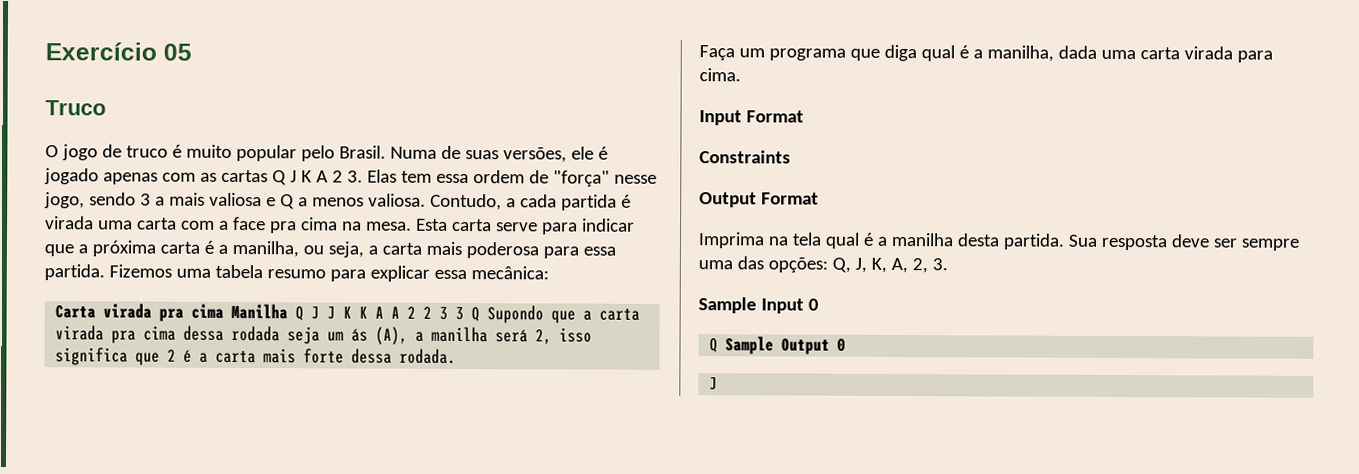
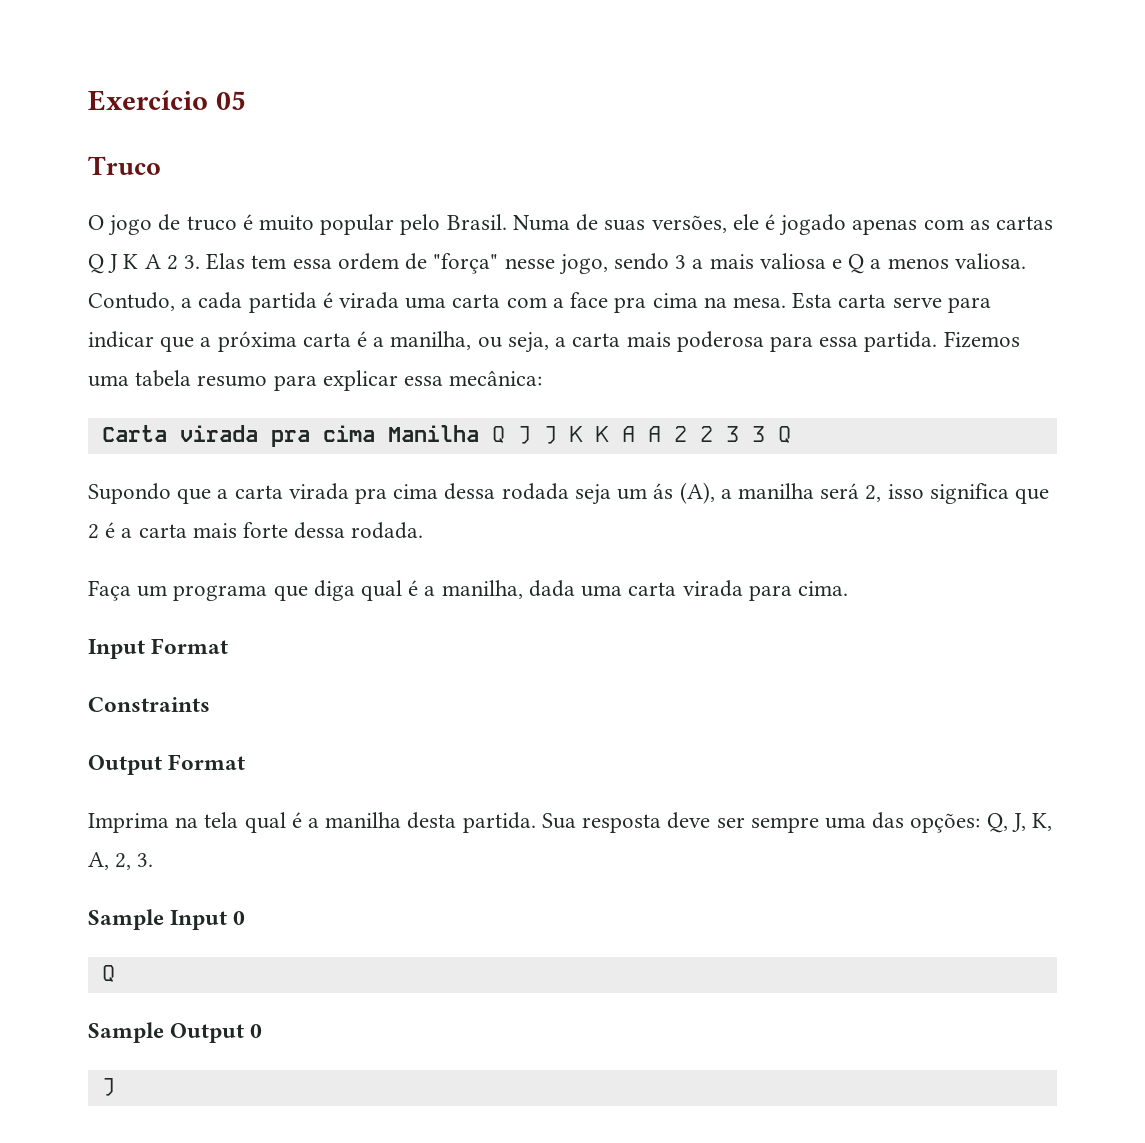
- Carta virada pra cima Manilha Q J J K K A A 2 2 3 3 Q Supondo que a carta virada pra cima dessa rodada seja um ás (A), a manilha será 2, isso significa que 2 é a carta mais forte dessa rodada.
+ Carta virada pra cima Manilha Q J J K K A A 2 2 3 3 Q
+ Supondo que a carta virada pra cima dessa rodada seja um ás (A), a manilha será 2, isso significa que 2 é a carta mais forte dessa rodada.
  Sample Input 0
- Q Sample Output 0
+ Q
+ Sample Output 0

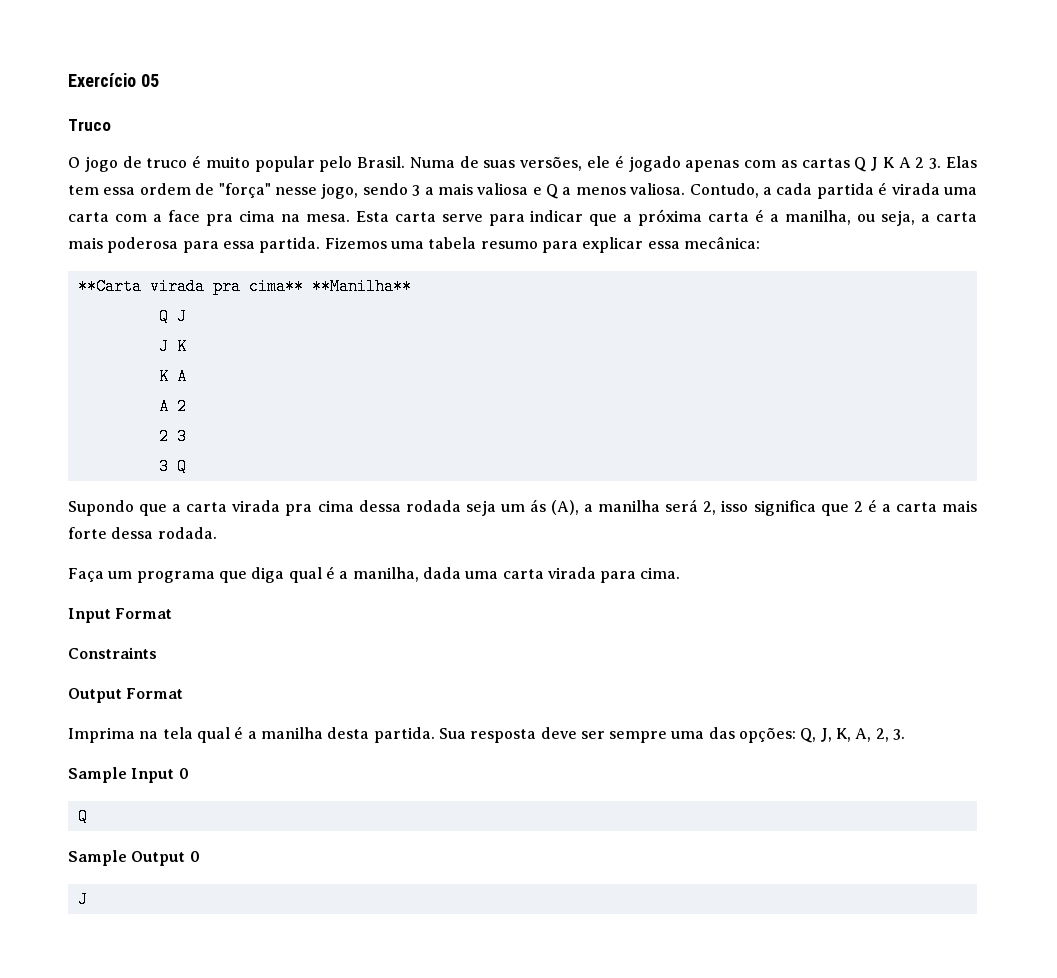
- Carta virada pra cima Manilha Q J J K K A A 2 2 3 3 Q
+ **Carta virada pra cima** **Manilha**
+ Q J
+ J K
+ K A
+ A 2
+ 2 3
+ 3 Q

